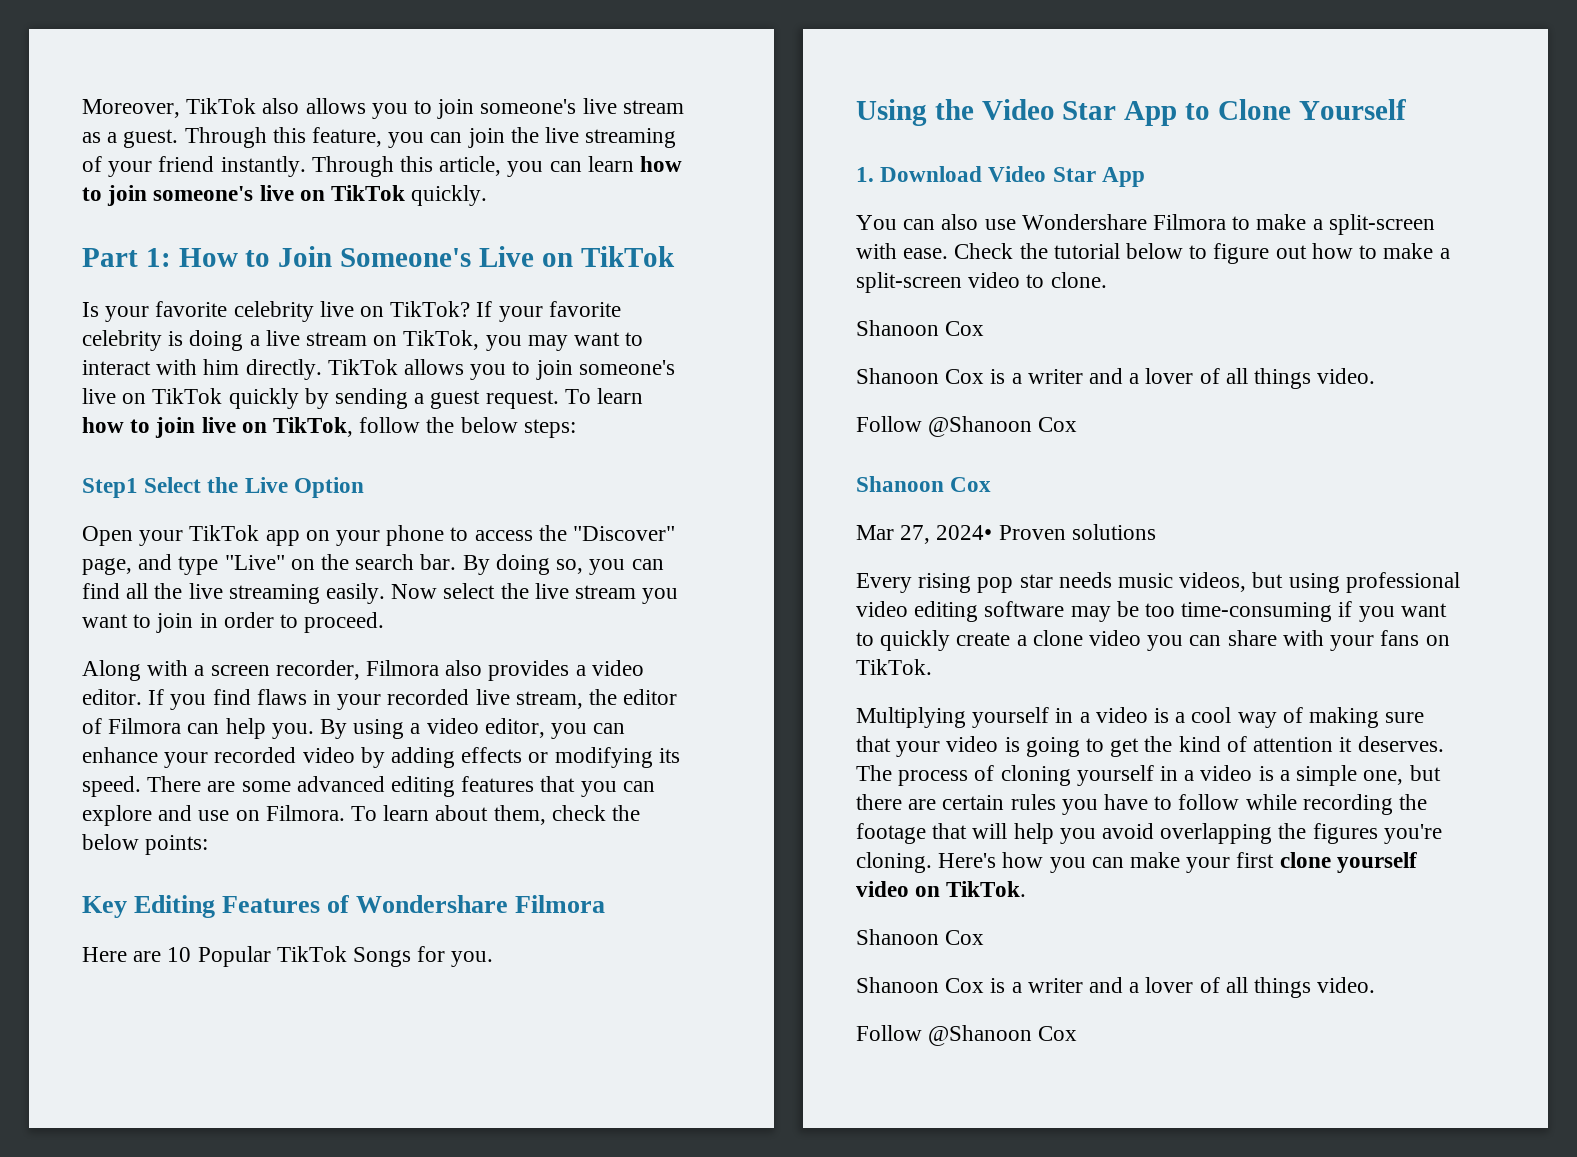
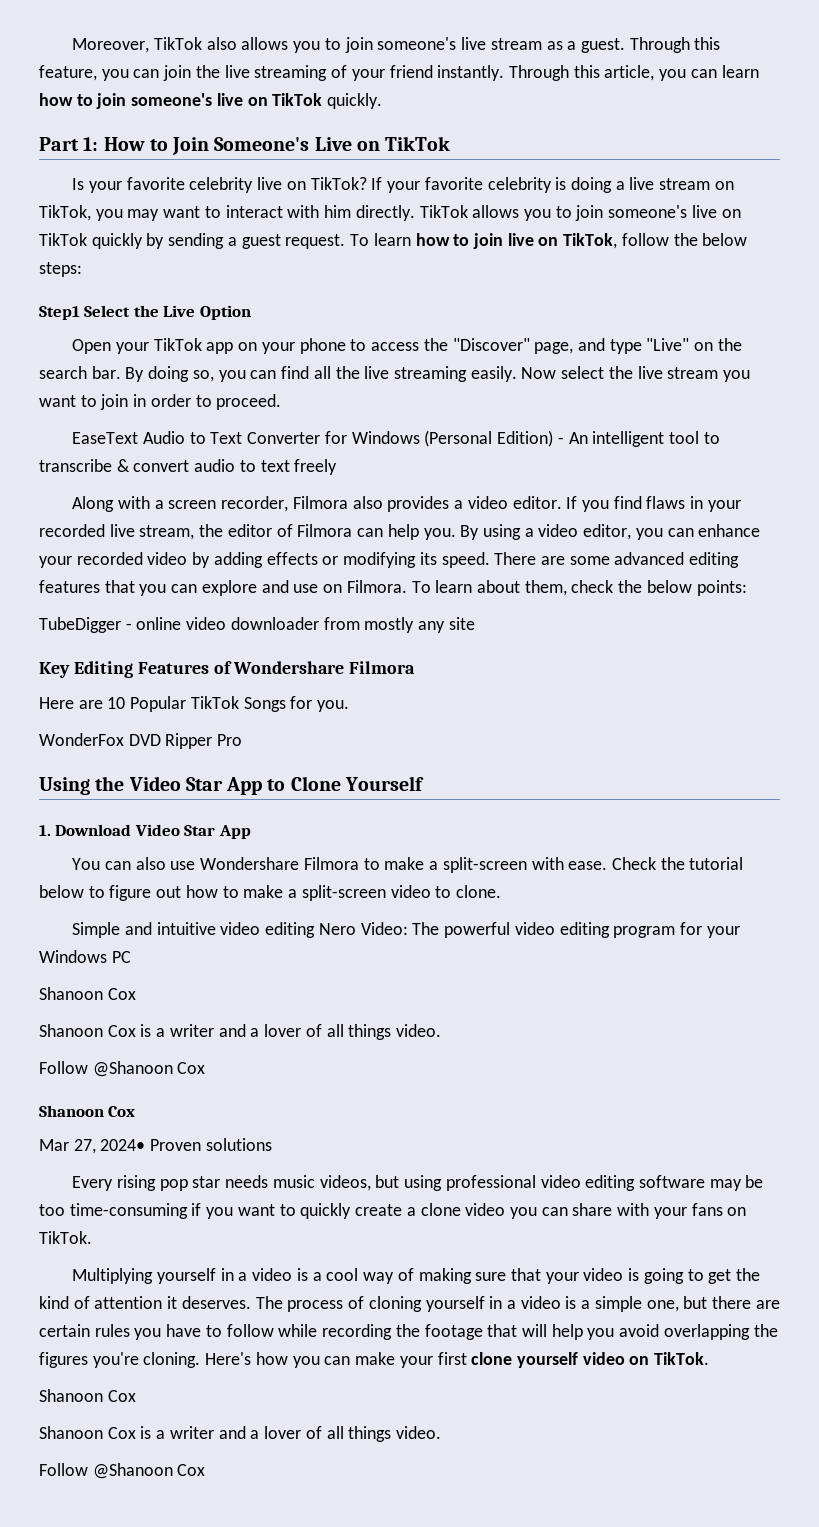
+ EaseText Audio to Text Converter for Windows (Personal Edition) - An intelligent tool to transcribe & convert audio to text freely
+ TubeDigger - online video downloader from mostly any site
+ WonderFox DVD Ripper Pro
+ Simple and intuitive video editing Nero Video: The powerful video editing program for your Windows PC

